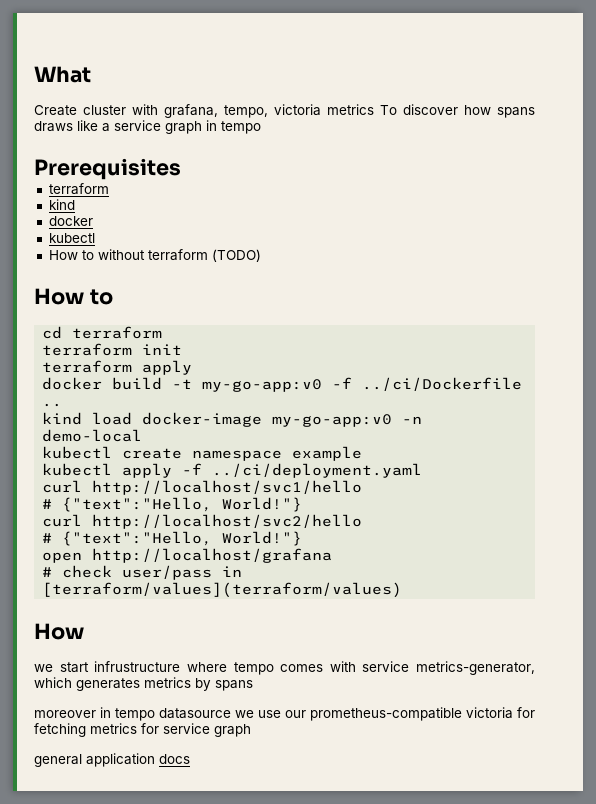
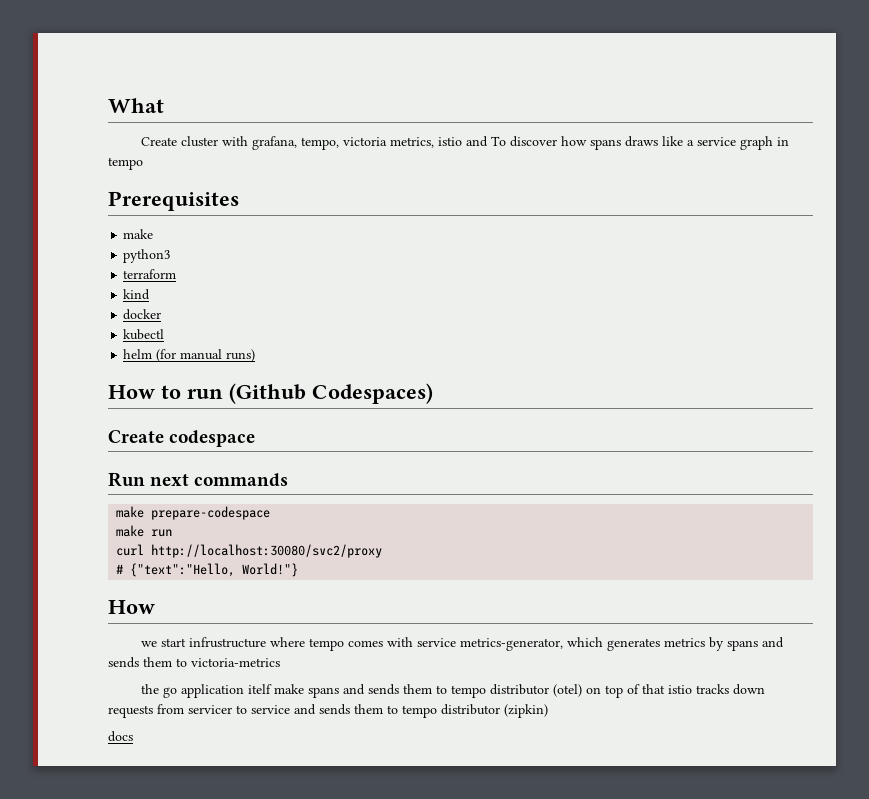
- Create cluster with grafana, tempo, victoria metrics To discover how spans draws like a service graph in tempo
+ Create cluster with grafana, tempo, victoria metrics, istio and To discover how spans draws like a service graph in tempo
  Prerequisites
+ make
+ python3
- How to without terraform (TODO)
- How to
- cd terraform
- terraform init
- terraform apply
- docker build -t my-go-app:v0 -f ../ci/Dockerfile ..
- kind load docker-image my-go-app:v0 -n demo-local
- kubectl create namespace example
- kubectl apply -f ../ci/deployment.yaml
- curl http://localhost/svc1/hello
+ helm (for manual runs)
+ How to run (Github Codespaces)
+ Create codespace
+ Run next commands
+ make prepare-codespace
+ make run
+ curl http://localhost:30080/svc2/proxy
  # {"text":"Hello, World!"}
- curl http://localhost/svc2/hello
- # {"text":"Hello, World!"}
- open http://localhost/grafana
- # check user/pass in [terraform/values](terraform/values)
- we start infrustructure where tempo comes with service metrics-generator, which generates metrics by spans
- moreover in tempo datasource we use our prometheus-compatible victoria for fetching metrics for service graph
- general application docs
+ we start infrustructure where tempo comes with service metrics-generator, which generates metrics by spans and sends them to victoria-metrics
+ the go application itelf make spans and sends them to tempo distributor (otel) on top of that istio tracks down requests from servicer to service and sends them to tempo distributor (zipkin)
+ docs

